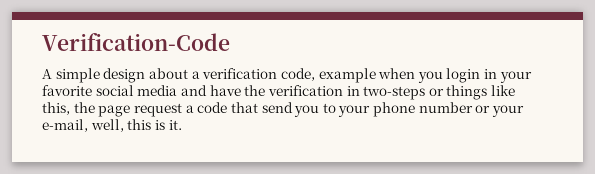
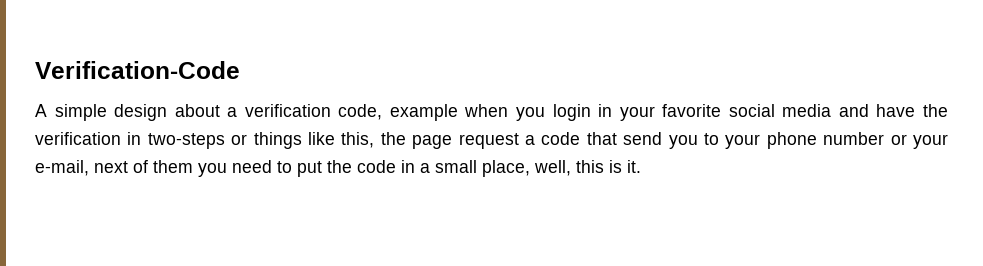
- A simple design about a verification code, example when you login in your favorite social media and have the verification in two-steps or things like this, the page request a code that send you to your phone number or your e-mail, well, this is it.
+ A simple design about a verification code, example when you login in your favorite social media and have the verification in two-steps or things like this, the page request a code that send you to your phone number or your e-mail, next of them you need to put the code in a small place, well, this is it.

